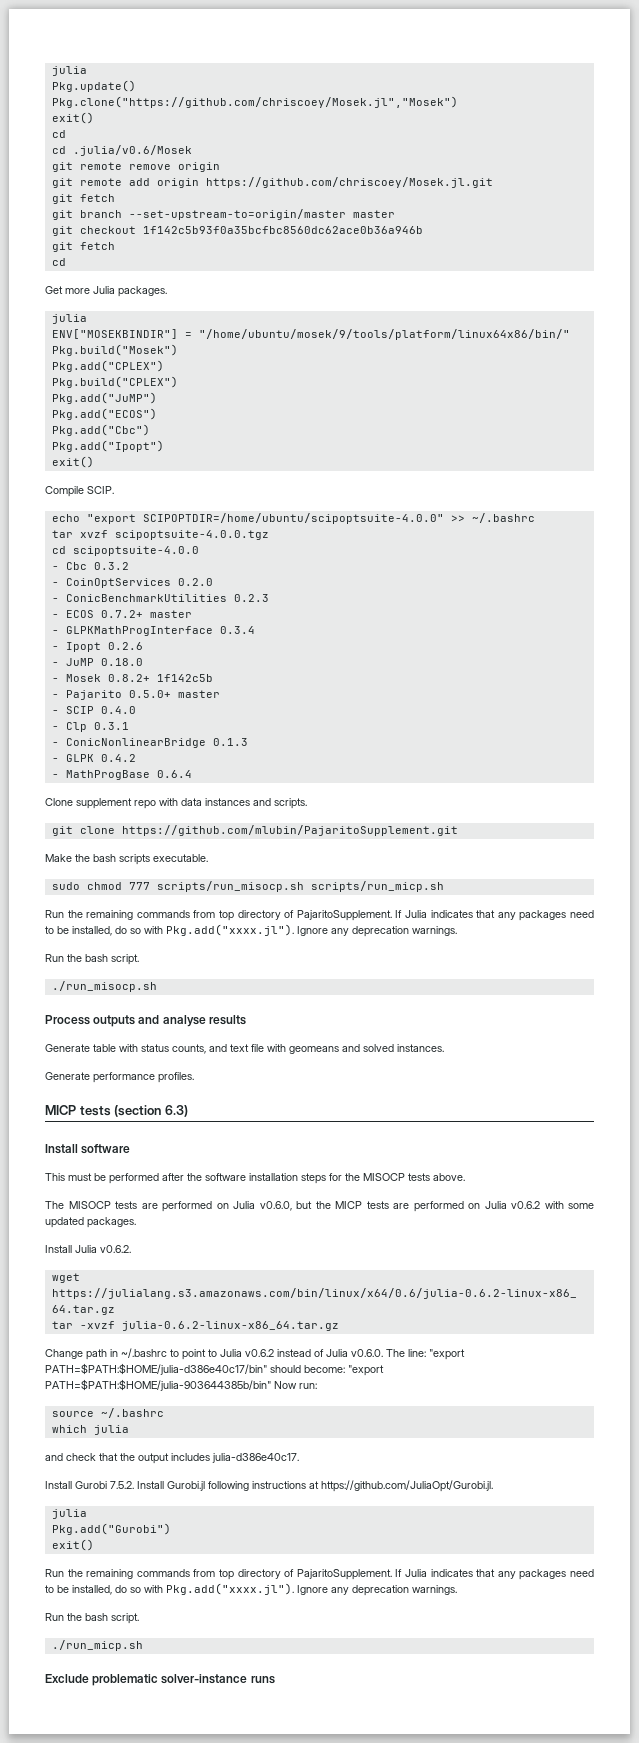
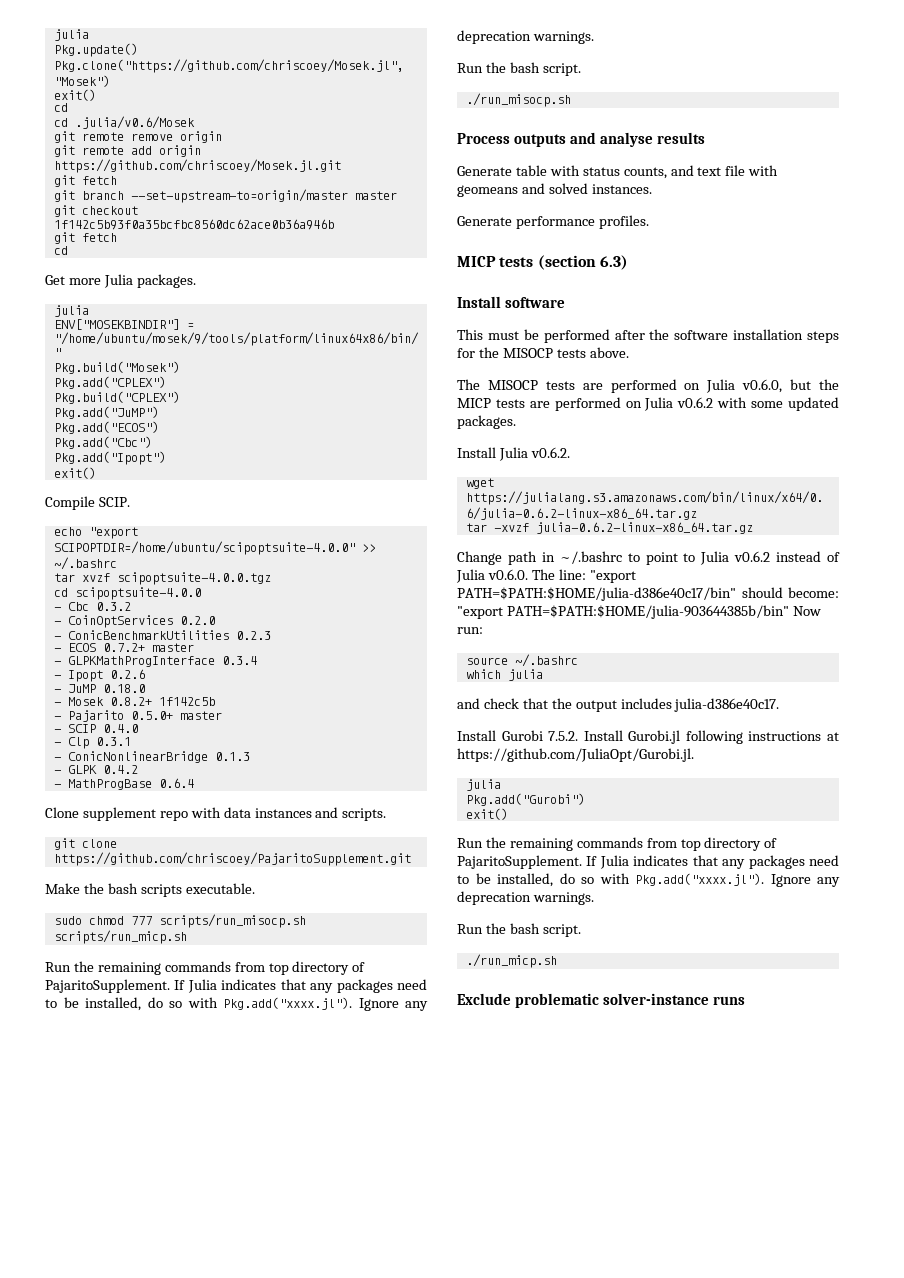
- git clone https://github.com/mlubin/PajaritoSupplement.git
+ git clone https://github.com/chriscoey/PajaritoSupplement.git

